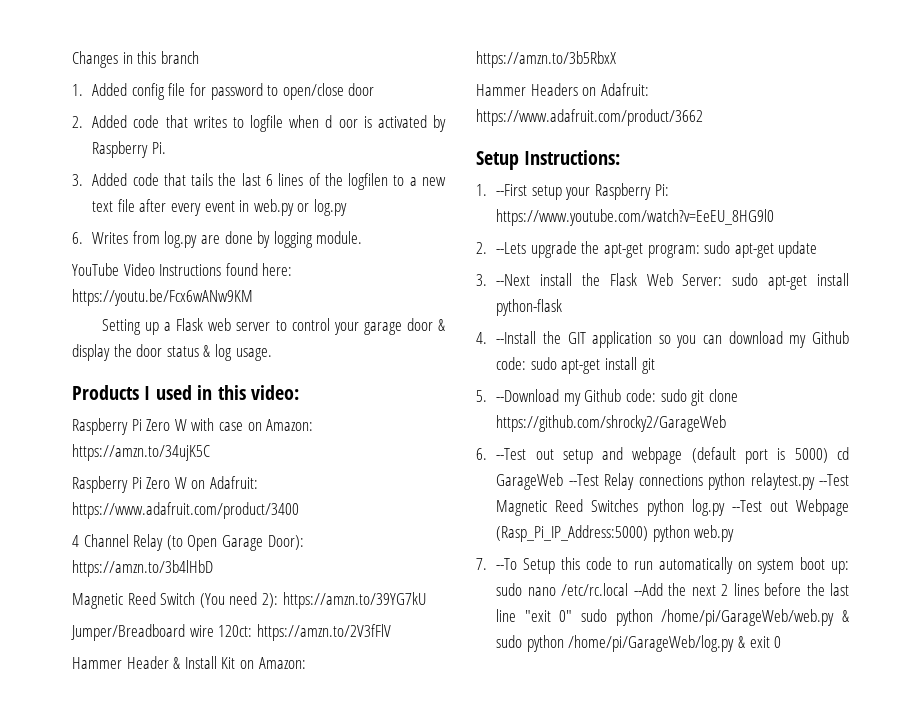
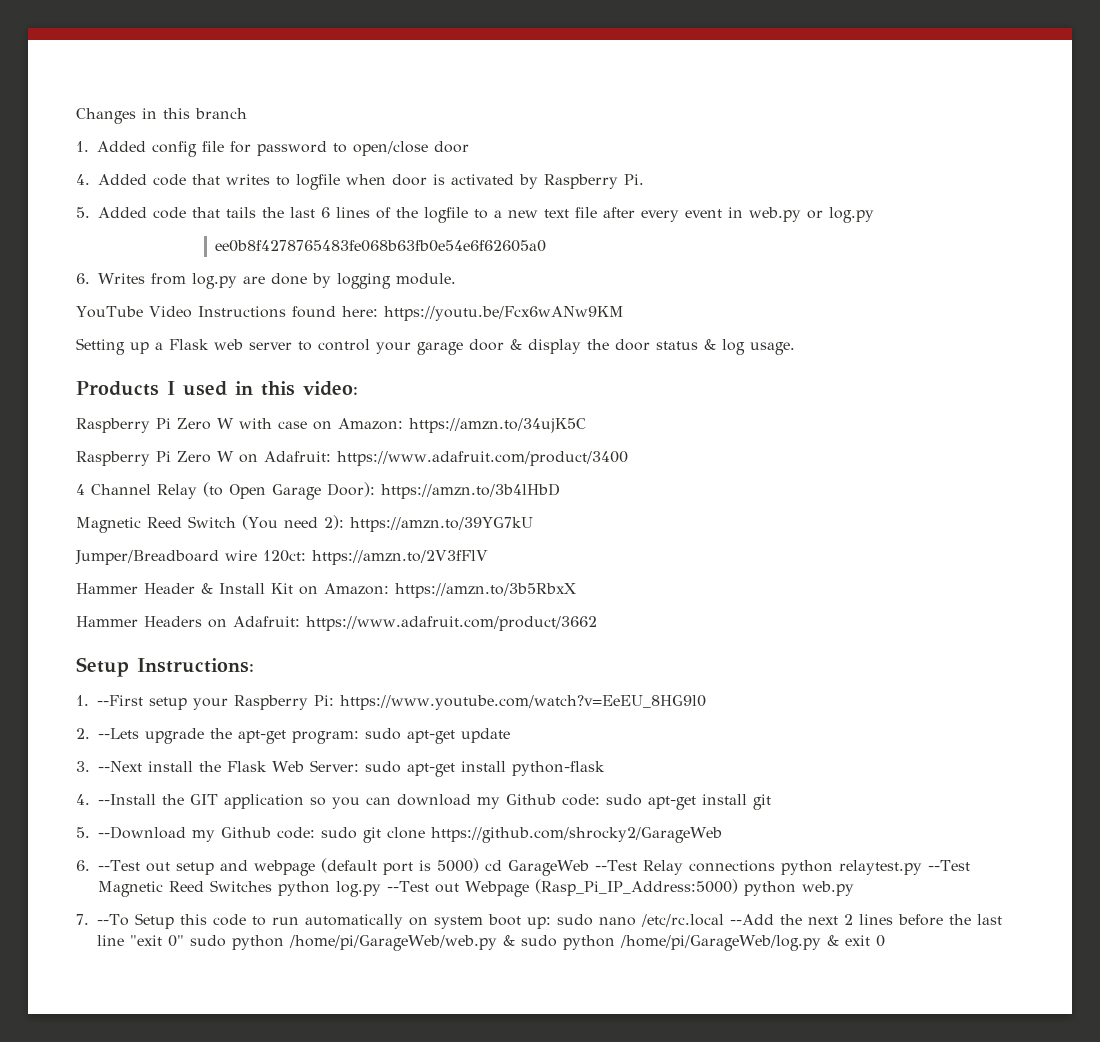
- 2. Added code that writes to logfile when d oor is activated by Raspberry Pi.
+ 4. Added code that writes to logfile when door is activated by Raspberry Pi.
- 3. Added code that tails the last 6 lines of the logfilen to a new text file after every event in web.py or log.py
+ 5. Added code that tails the last 6 lines of the logfile to a new text file after every event in web.py or log.py
+ ee0b8f4278765483fe068b63fb0e54e6f62605a0

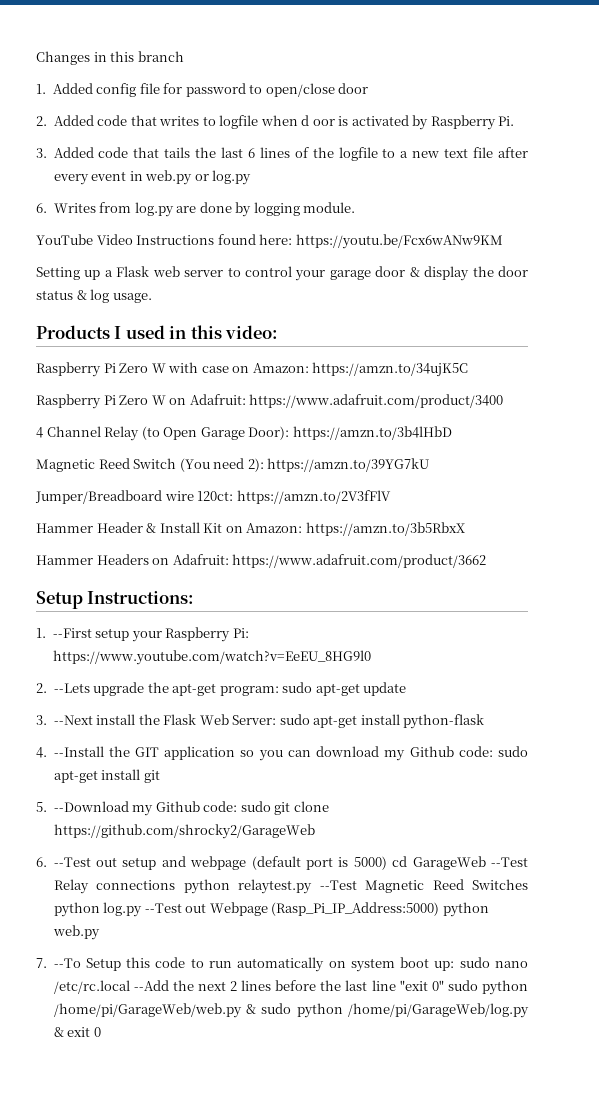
- 4. Added code that writes to logfile when door is activated by Raspberry Pi.
+ 2. Added code that writes to logfile when d oor is activated by Raspberry Pi.
- 5. Added code that tails the last 6 lines of the logfile to a new text file after every event in web.py or log.py
+ 3. Added code that tails the last 6 lines of the logfile to a new text file after every event in web.py or log.py
- ee0b8f4278765483fe068b63fb0e54e6f62605a0

